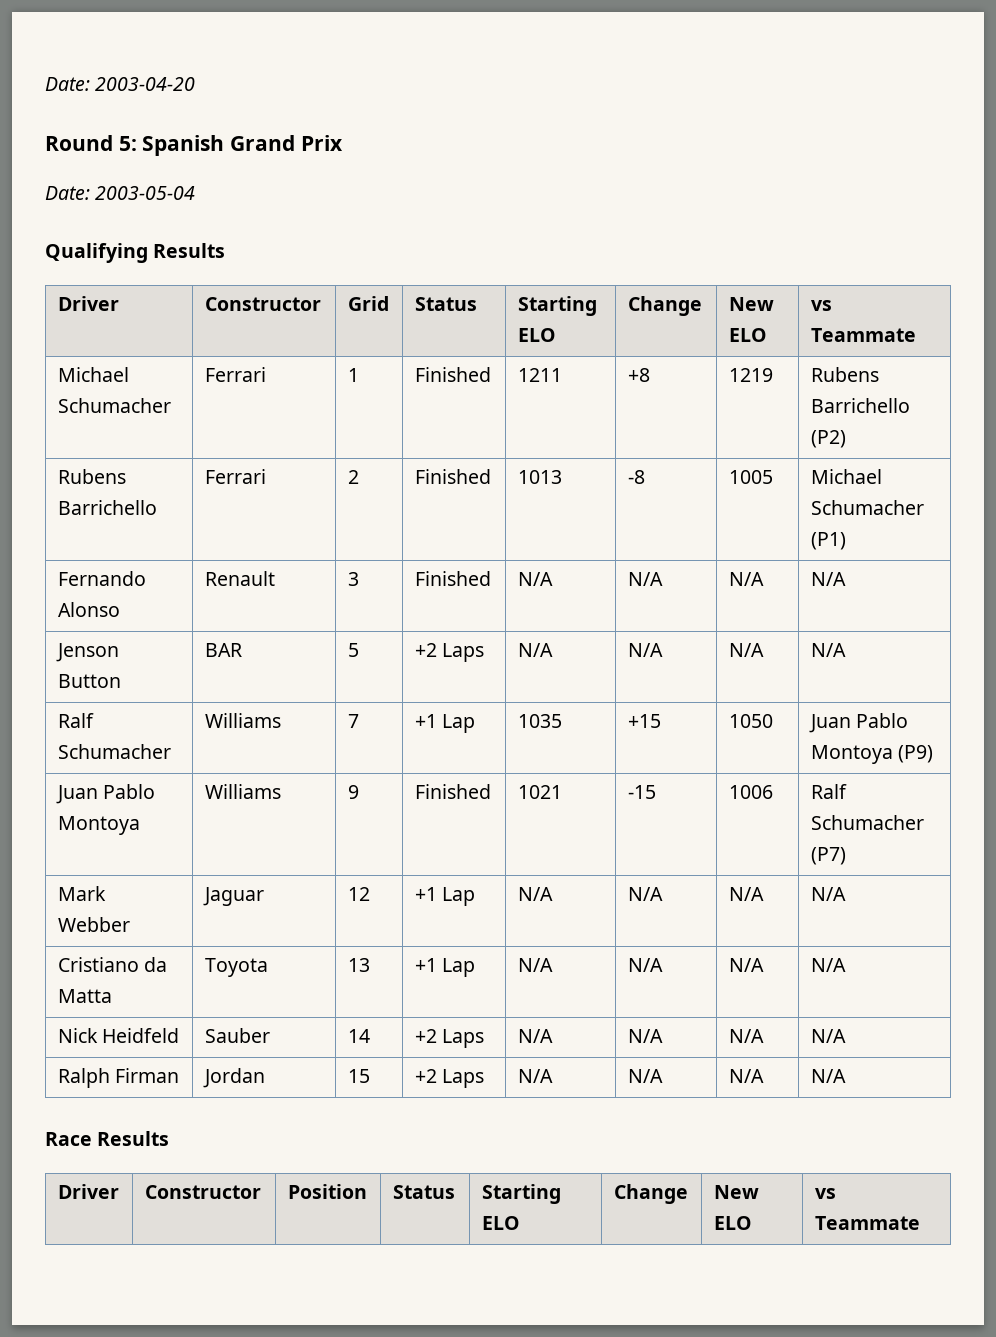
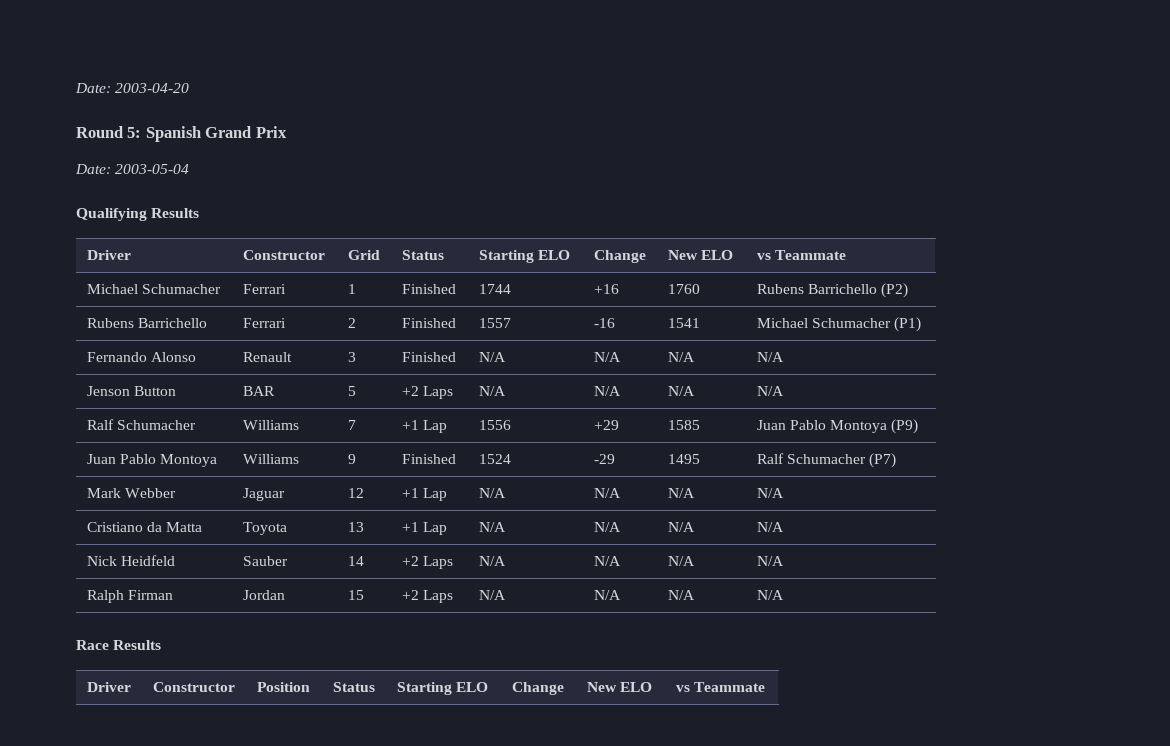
- Michael Schumacher | Ferrari | 1 | Finished | 1211 | +8 | 1219 | Rubens Barrichello (P2)
+ Michael Schumacher | Ferrari | 1 | Finished | 1744 | +16 | 1760 | Rubens Barrichello (P2)
- Rubens Barrichello | Ferrari | 2 | Finished | 1013 | -8 | 1005 | Michael Schumacher (P1)
+ Rubens Barrichello | Ferrari | 2 | Finished | 1557 | -16 | 1541 | Michael Schumacher (P1)
- Ralf Schumacher | Williams | 7 | +1 Lap | 1035 | +15 | 1050 | Juan Pablo Montoya (P9)
+ Ralf Schumacher | Williams | 7 | +1 Lap | 1556 | +29 | 1585 | Juan Pablo Montoya (P9)
- Juan Pablo Montoya | Williams | 9 | Finished | 1021 | -15 | 1006 | Ralf Schumacher (P7)
+ Juan Pablo Montoya | Williams | 9 | Finished | 1524 | -29 | 1495 | Ralf Schumacher (P7)

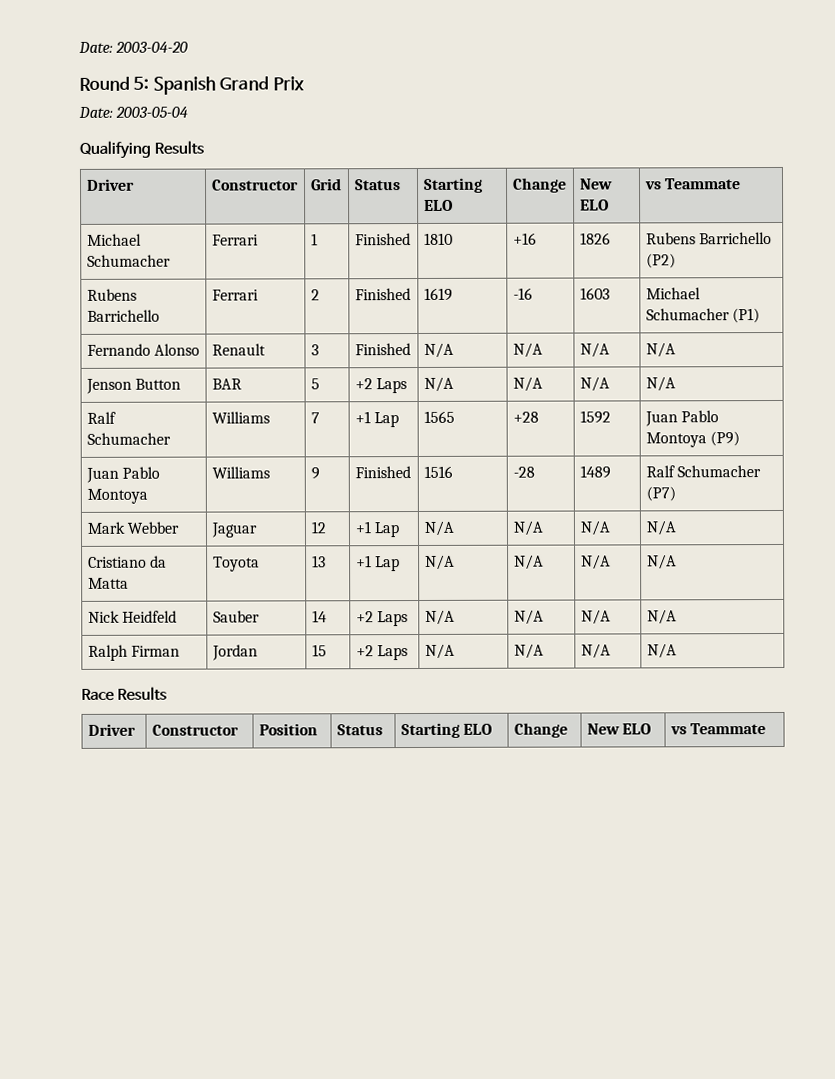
- Michael Schumacher | Ferrari | 1 | Finished | 1744 | +16 | 1760 | Rubens Barrichello (P2)
+ Michael Schumacher | Ferrari | 1 | Finished | 1810 | +16 | 1826 | Rubens Barrichello (P2)
- Rubens Barrichello | Ferrari | 2 | Finished | 1557 | -16 | 1541 | Michael Schumacher (P1)
+ Rubens Barrichello | Ferrari | 2 | Finished | 1619 | -16 | 1603 | Michael Schumacher (P1)
- Ralf Schumacher | Williams | 7 | +1 Lap | 1556 | +29 | 1585 | Juan Pablo Montoya (P9)
+ Ralf Schumacher | Williams | 7 | +1 Lap | 1565 | +28 | 1592 | Juan Pablo Montoya (P9)
- Juan Pablo Montoya | Williams | 9 | Finished | 1524 | -29 | 1495 | Ralf Schumacher (P7)
+ Juan Pablo Montoya | Williams | 9 | Finished | 1516 | -28 | 1489 | Ralf Schumacher (P7)

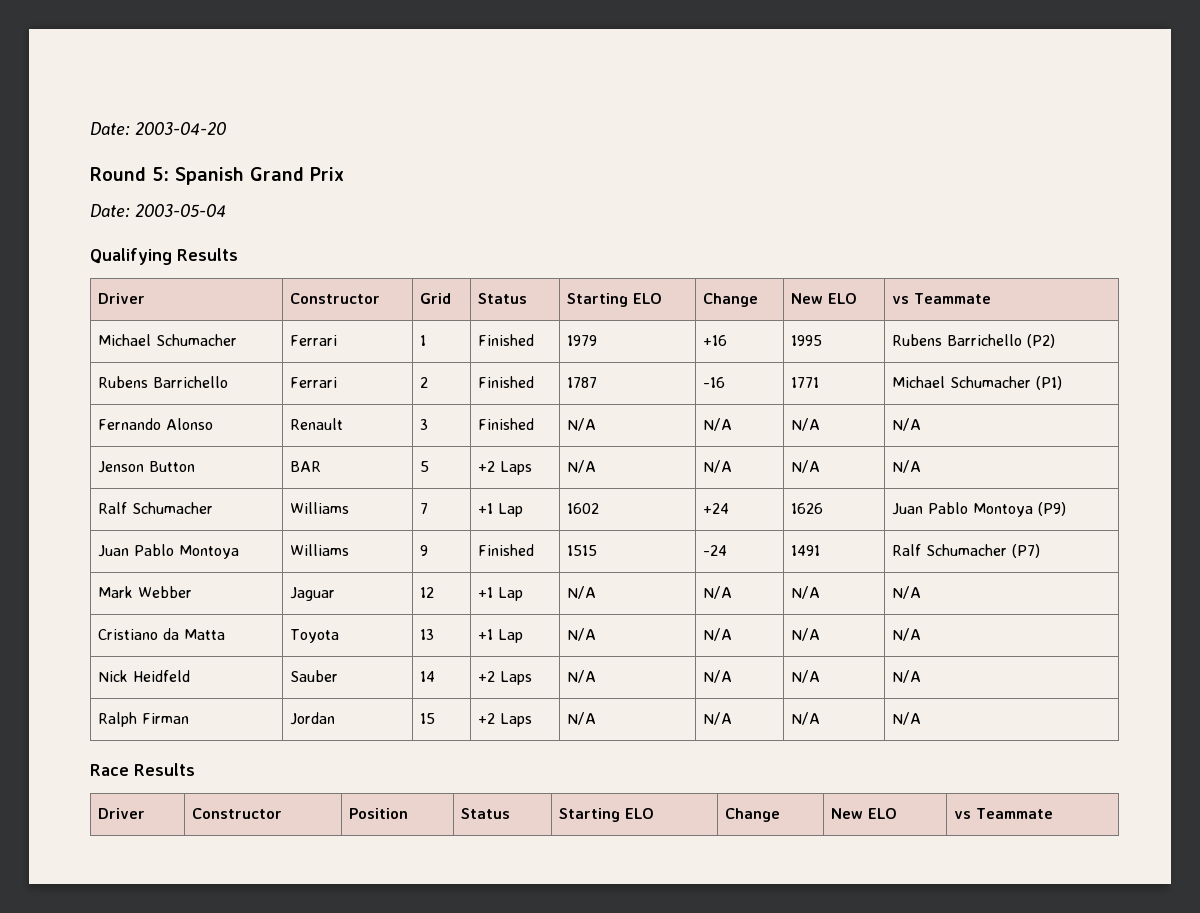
- Michael Schumacher | Ferrari | 1 | Finished | 1810 | +16 | 1826 | Rubens Barrichello (P2)
+ Michael Schumacher | Ferrari | 1 | Finished | 1979 | +16 | 1995 | Rubens Barrichello (P2)
- Rubens Barrichello | Ferrari | 2 | Finished | 1619 | -16 | 1603 | Michael Schumacher (P1)
+ Rubens Barrichello | Ferrari | 2 | Finished | 1787 | -16 | 1771 | Michael Schumacher (P1)
- Ralf Schumacher | Williams | 7 | +1 Lap | 1565 | +28 | 1592 | Juan Pablo Montoya (P9)
+ Ralf Schumacher | Williams | 7 | +1 Lap | 1602 | +24 | 1626 | Juan Pablo Montoya (P9)
- Juan Pablo Montoya | Williams | 9 | Finished | 1516 | -28 | 1489 | Ralf Schumacher (P7)
+ Juan Pablo Montoya | Williams | 9 | Finished | 1515 | -24 | 1491 | Ralf Schumacher (P7)

